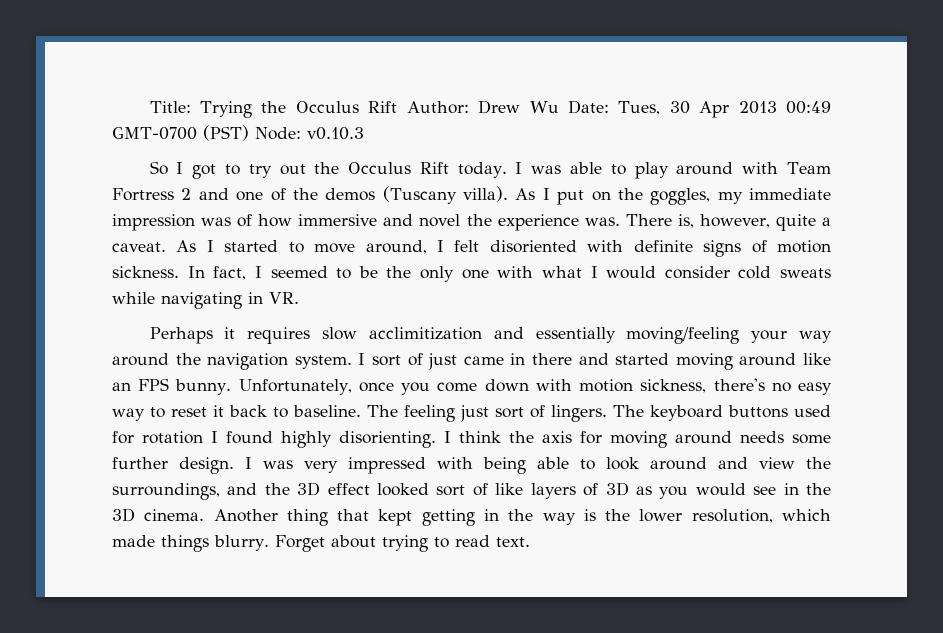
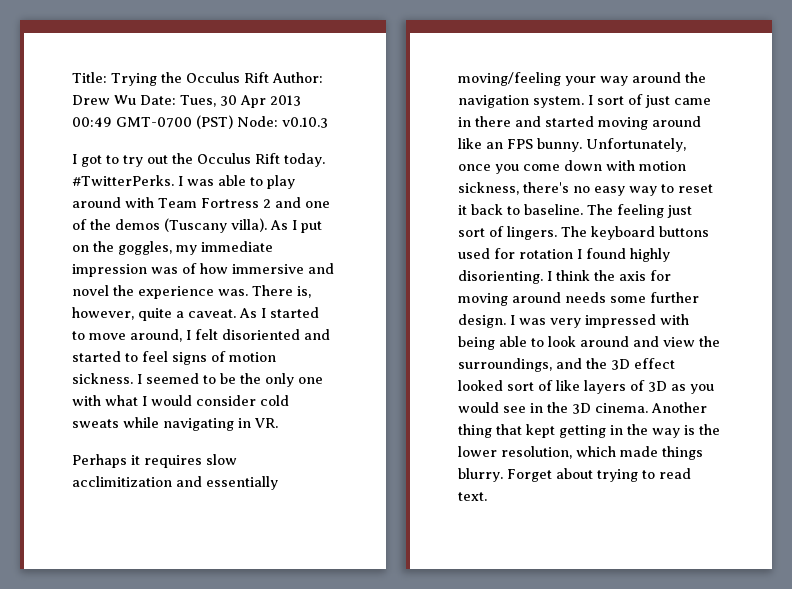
- So I got to try out the Occulus Rift today.
+ I got to try out the Occulus Rift today.
+ #TwitterPerks.
- As I started to move around, I felt disoriented with definite signs of motion sickness.
+ As I started to move around, I felt disoriented and started to feel signs of motion sickness.
- In fact, I seemed to be the only one with what I would consider cold sweats while navigating in VR.
+ I seemed to be the only one with what I would consider cold sweats while navigating in VR.

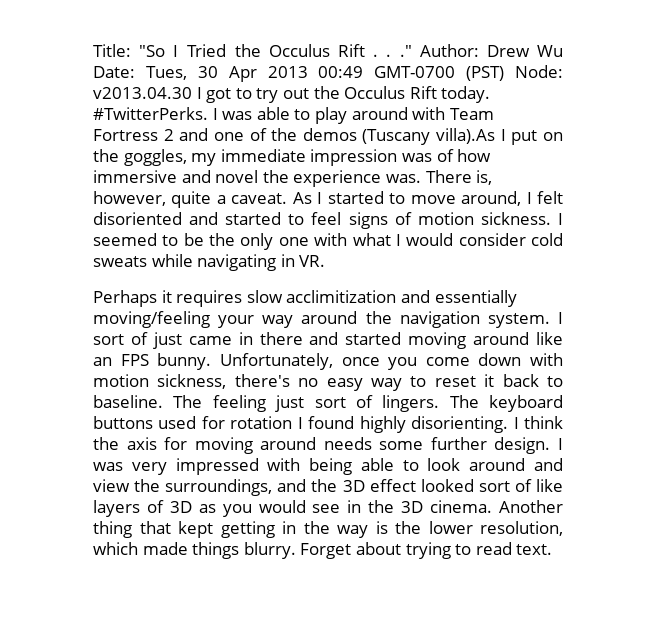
- Title: Trying the Occulus Rift Author: Drew Wu Date: Tues, 30 Apr 2013 00:49 GMT-0700 (PST) Node: v0.10.3
- I got to try out the Occulus Rift today.
+ Title: "So I Tried the Occulus Rift . . ." Author: Drew Wu Date: Tues, 30 Apr 2013 00:49 GMT-0700 (PST) Node: v2013.04.30 I got to try out the Occulus Rift today.
- I was able to play around with Team Fortress 2 and one of the demos (Tuscany villa). As I put on the goggles, my immediate impression was of how immersive and novel the experience was.
+ I was able to play around with Team Fortress 2 and one of the demos (Tuscany villa).As I put on the goggles, my immediate impression was of how immersive and novel the experience was.

